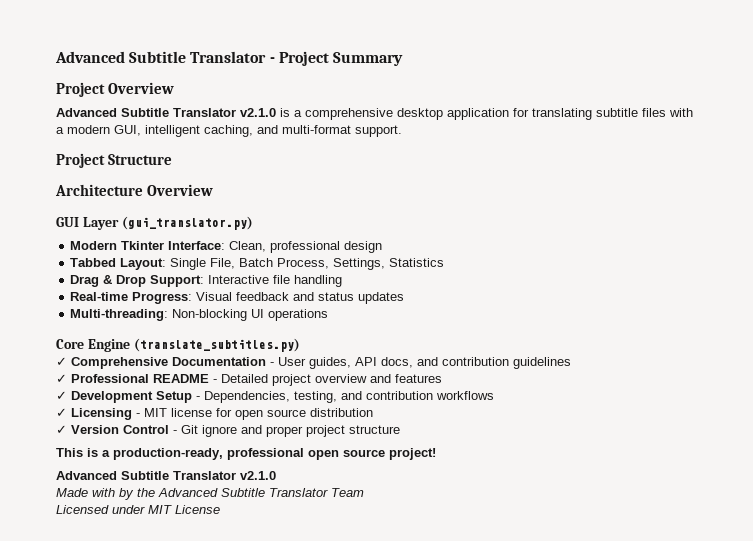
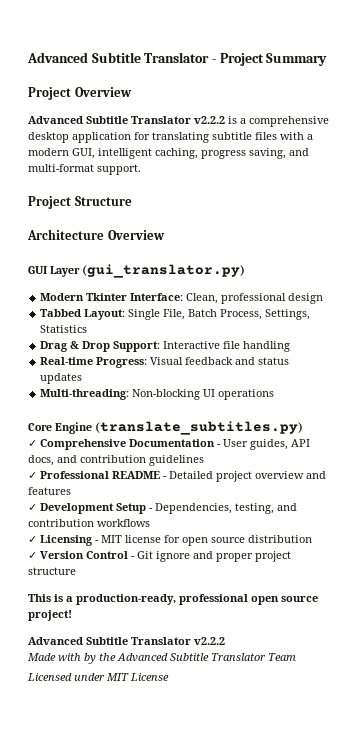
- Advanced Subtitle Translator v2.1.0 is a comprehensive desktop application for translating subtitle files with a modern GUI, intelligent caching, and multi-format support.
+ Advanced Subtitle Translator v2.2.2 is a comprehensive desktop application for translating subtitle files with a modern GUI, intelligent caching, progress saving, and multi-format support.
  This is a production-ready, professional open source project!
- Advanced Subtitle Translator v2.1.0
+ Advanced Subtitle Translator v2.2.2

